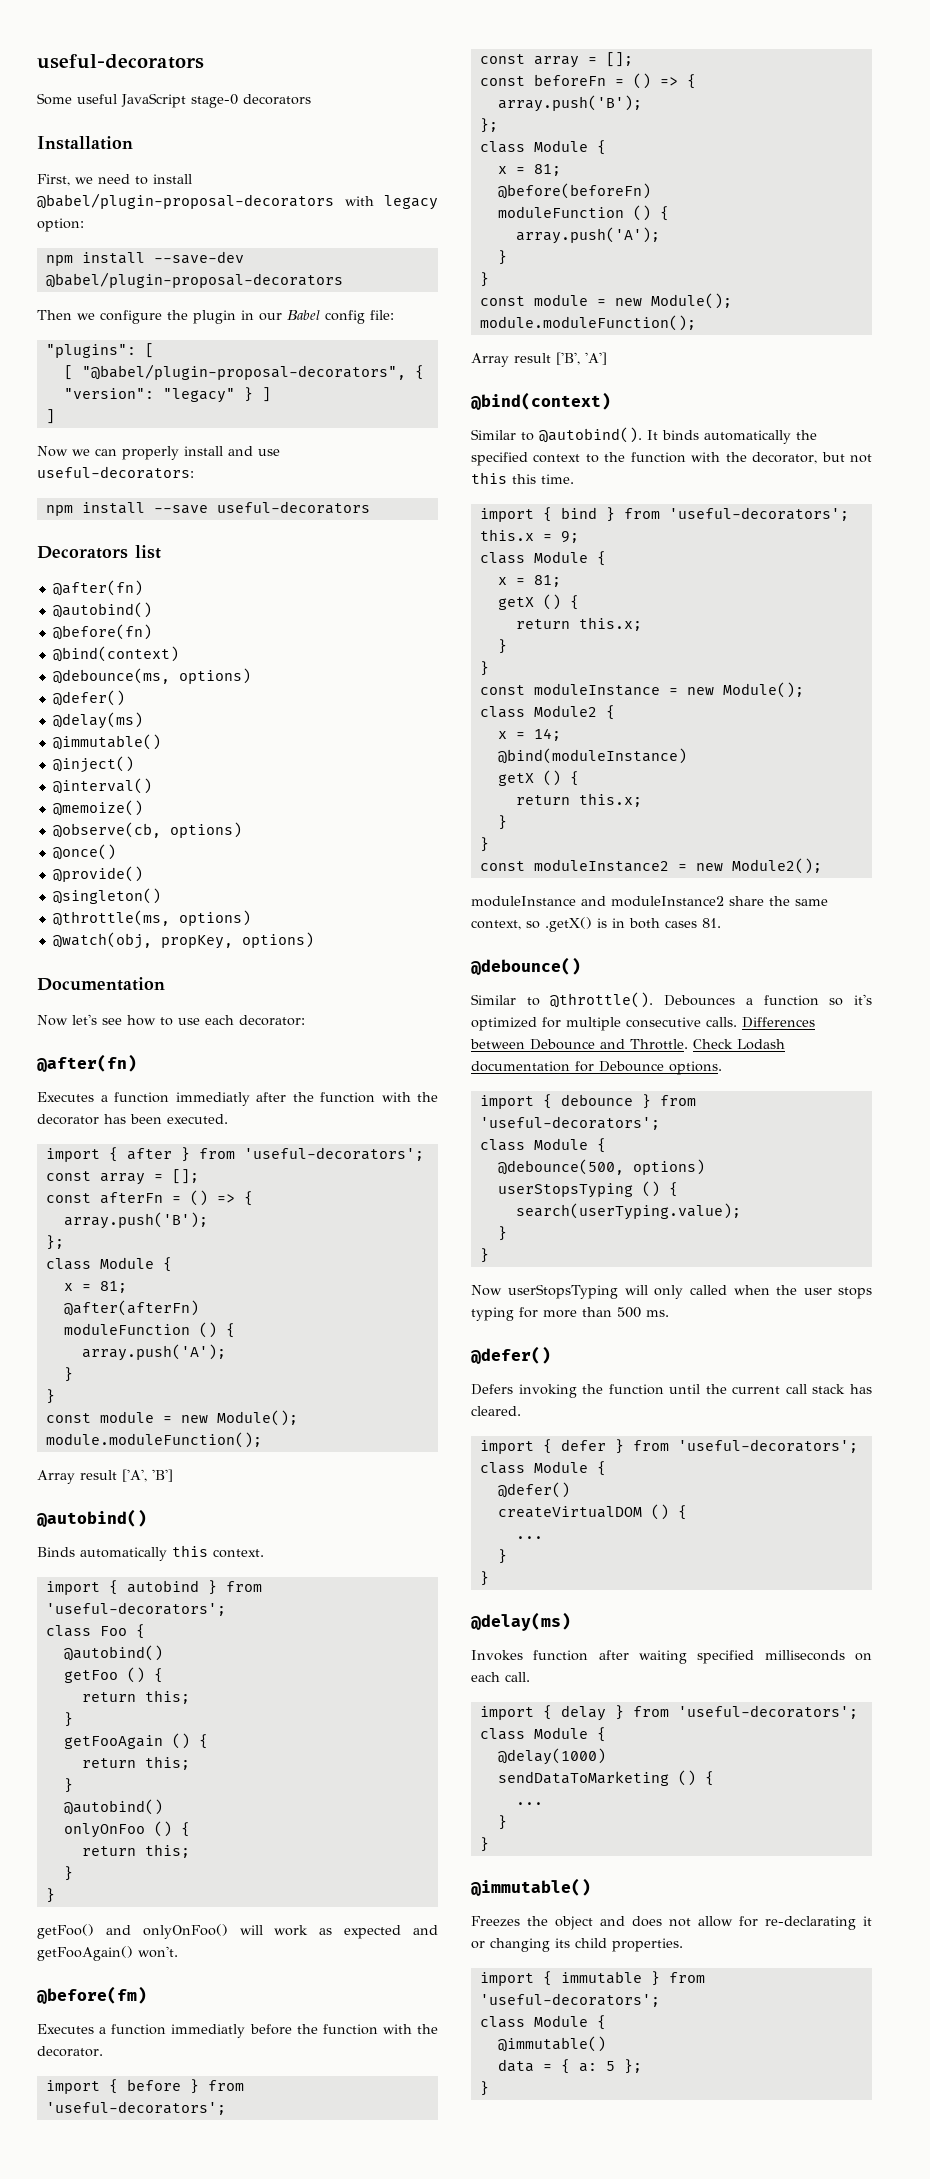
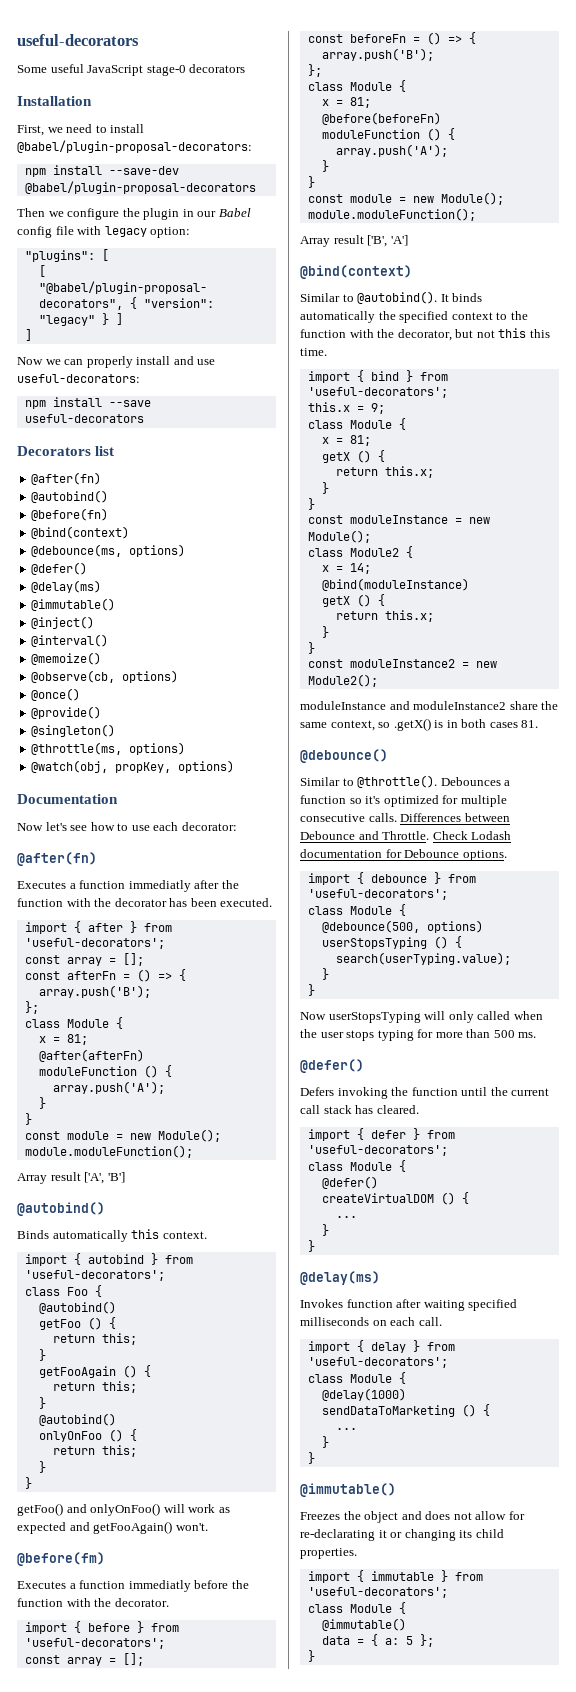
- First, we need to install @babel/plugin-proposal-decorators with legacy option:
+ First, we need to install @babel/plugin-proposal-decorators:
- Then we configure the plugin in our Babel config file:
+ Then we configure the plugin in our Babel config file with legacy option:

